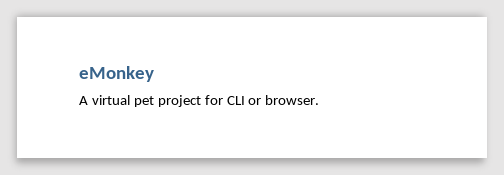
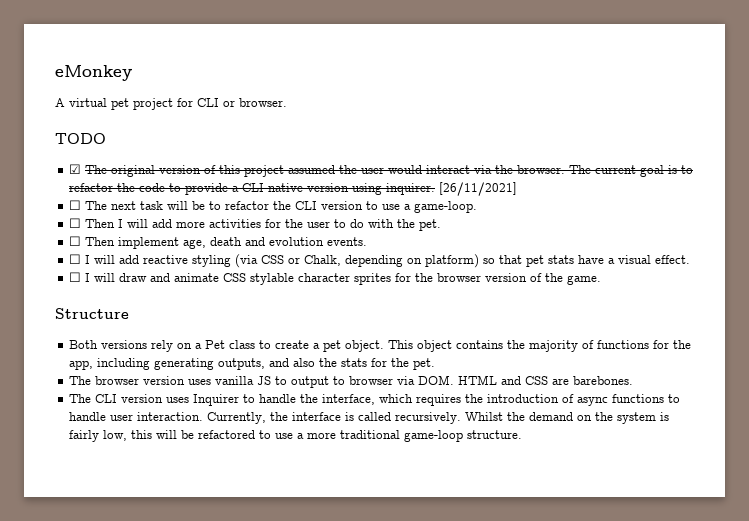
+ TODO
+ ☑ The original version of this project assumed the user would interact via the browser. The current goal is to refactor the code to provide a CLI native version using inquirer. [26/11/2021]
+ ☐ The next task will be to refactor the CLI version to use a game-loop.
+ ☐ Then I will add more activities for the user to do with the pet.
+ ☐ Then implement age, death and evolution events.
+ ☐ I will add reactive styling (via CSS or Chalk, depending on platform) so that pet stats have a visual effect.
+ ☐ I will draw and animate CSS stylable character sprites for the browser version of the game.
+ Structure
+ Both versions rely on a Pet class to create a pet object. This object contains the majority of functions for the app, including generating outputs, and also the stats for the pet.
+ The browser version uses vanilla JS to output to browser via DOM. HTML and CSS are barebones.
+ The CLI version uses Inquirer to handle the interface, which requires the introduction of async functions to handle user interaction. Currently, the interface is called recursively. Whilst the demand on the system is fairly low, this will be refactored to use a more traditional game-loop structure.

